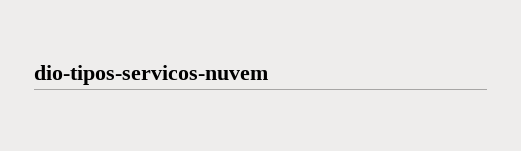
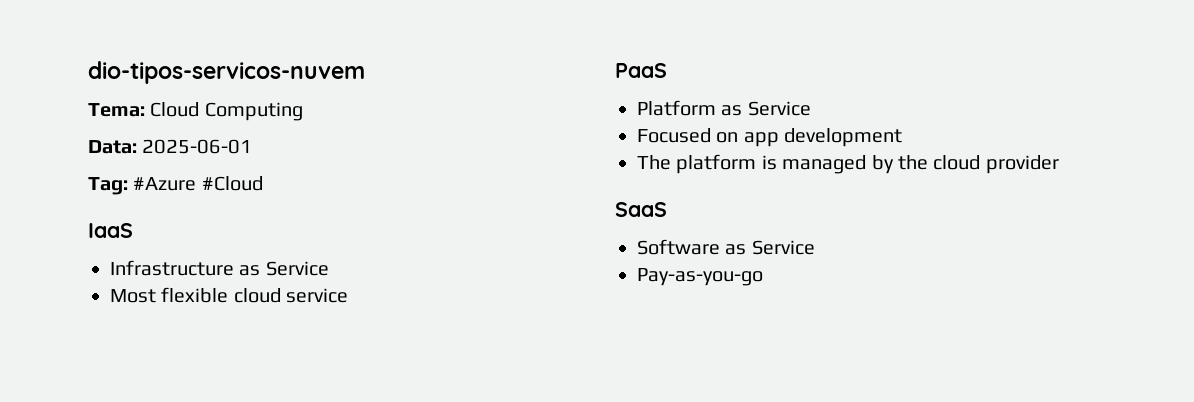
+ Tema: Cloud Computing
+ Data: 2025-06-01
+ Tag: #Azure #Cloud
+ IaaS
+ Infrastructure as Service
+ Most flexible cloud service
+ PaaS
+ Platform as Service
+ Focused on app development
+ The platform is managed by the cloud provider
+ SaaS
+ Software as Service
+ Pay-as-you-go

